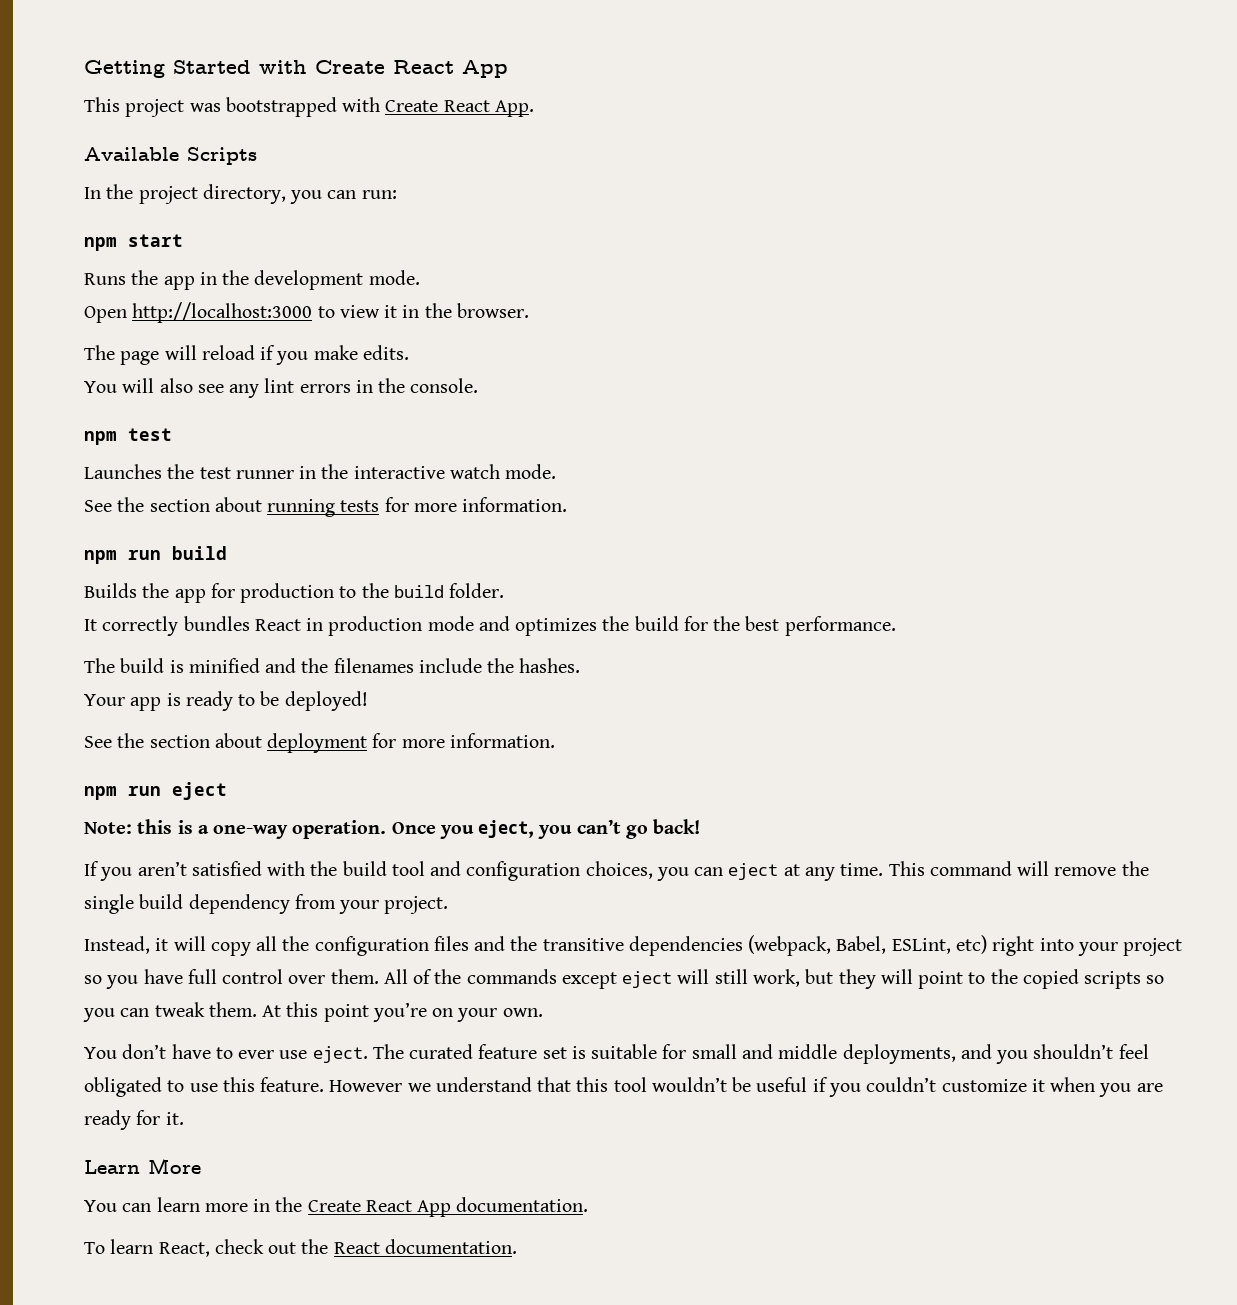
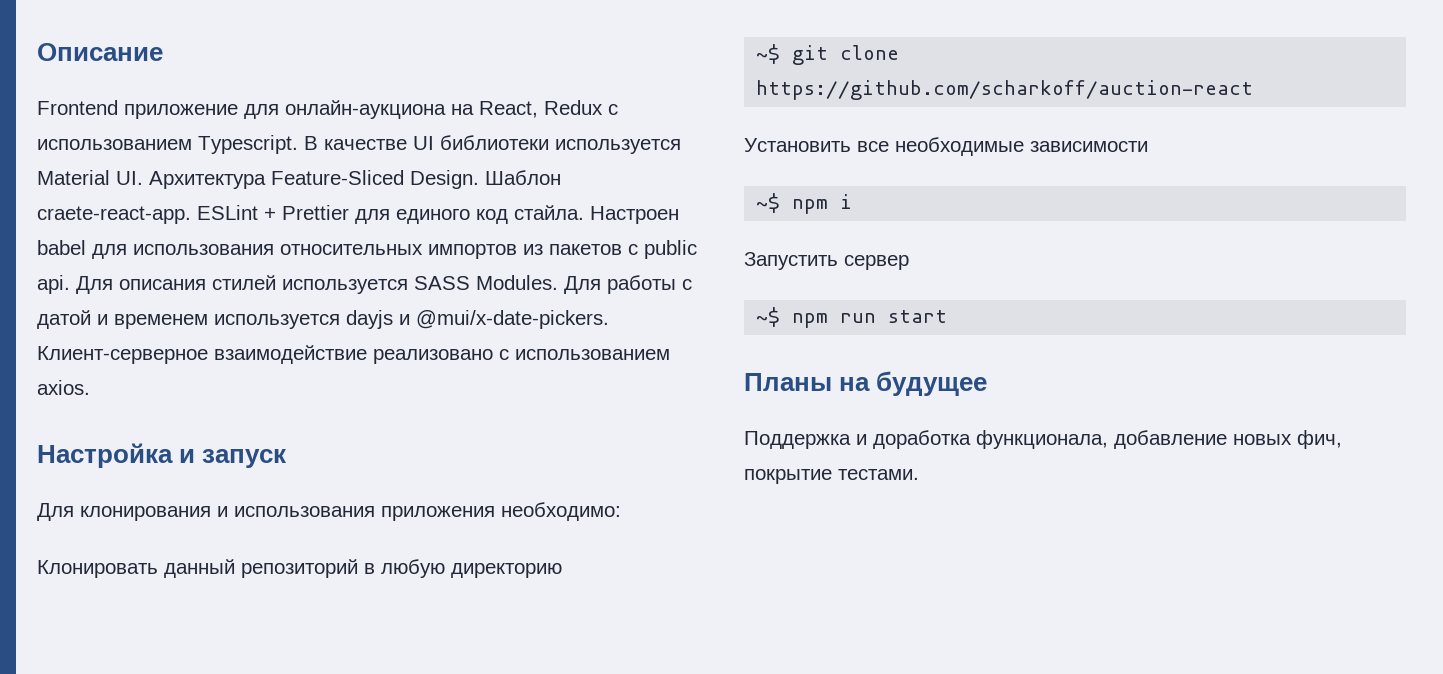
- Getting Started with Create React App
- This project was bootstrapped with Create React App.
- Available Scripts
- In the project directory, you can run:
- npm start
- Runs the app in the development mode.
- Open http://localhost:3000 to view it in the browser.
- The page will reload if you make edits.
- You will also see any lint errors in the console.
- npm test
- Launches the test runner in the interactive watch mode.
- See the section about running tests for more information.
- npm run build
- Builds the app for production to the build folder.
- It correctly bundles React in production mode and optimizes the build for the best performance.
- The build is minified and the filenames include the hashes.
- Your app is ready to be deployed!
- See the section about deployment for more information.
- npm run eject
- Note: this is a one-way operation. Once you eject, you can’t go back!
- If you aren’t satisfied with the build tool and configuration choices, you can eject at any time. This command will remove the single build dependency from your project.
- Instead, it will copy all the configuration files and the transitive dependencies (webpack, Babel, ESLint, etc) right into your project so you have full control over them. All of the commands except eject will still work, but they will point to the copied scripts so you can tweak them. At this point you’re on your own.
- You don’t have to ever use eject. The curated feature set is suitable for small and middle deployments, and you shouldn’t feel obligated to use this feature. However we understand that this tool wouldn’t be useful if you couldn’t customize it when you are ready for it.
- Learn More
- You can learn more in the Create React App documentation.
- To learn React, check out the React documentation.
+ Описание
+ Frontend приложение для онлайн-аукциона на React, Redux с использованием Typescript. В качестве UI библиотеки используется Material UI. Архитектура Feature-Sliced Design. Шаблон craete-react-app. ESLint + Prettier для единого код стайла. Настроен babel для использования относительных импортов из пакетов с public api. Для описания стилей используется SASS Modules. Для работы с датой и временем используется dayjs и @mui/x-date-pickers. Клиент-серверное взаимодействие реализовано с использованием axios.
+ Настройка и запуск
+ Для клонирования и использования приложения необходимо:
+ Клонировать данный репозиторий в любую директорию
+ ~$ git clone https://github.com/scharkoff/auction-react
+ Установить все необходимые зависимости
+ ~$ npm i
+ Запустить сервер
+ ~$ npm run start
+ Планы на будущее
+ Поддержка и доработка функционала, добавление новых фич, покрытие тестами.

